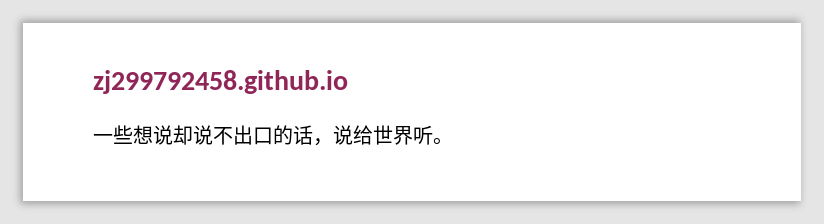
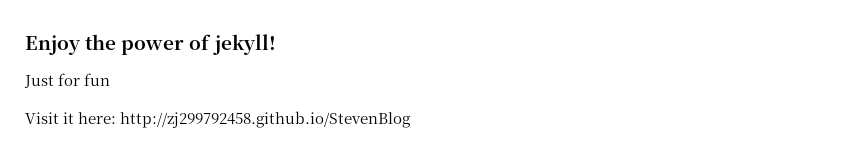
- zj299792458.github.io
- 一些想说却说不出口的话，说给世界听。
+ Enjoy the power of jekyll!
+ Just for fun
+ Visit it here: http://zj299792458.github.io/StevenBlog

